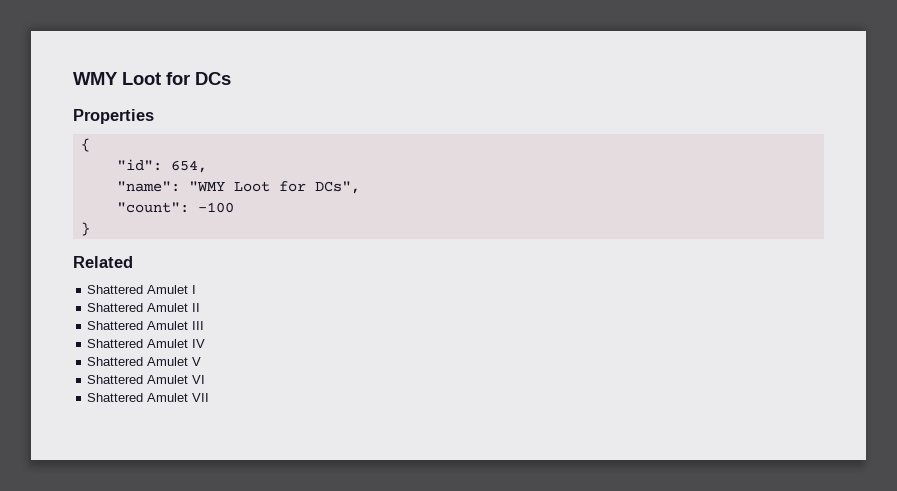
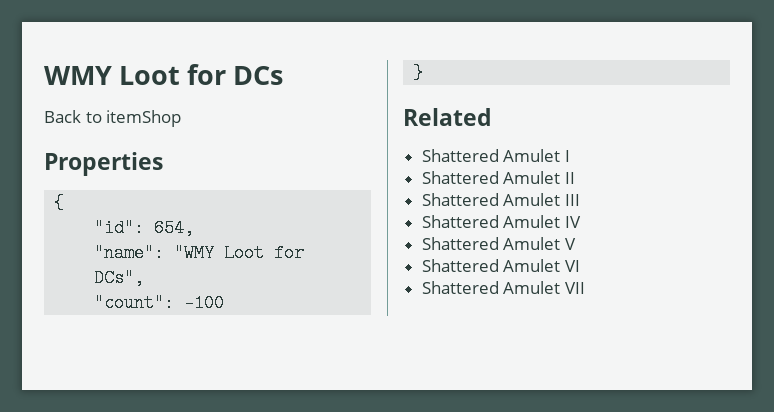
+ Back to itemShop

